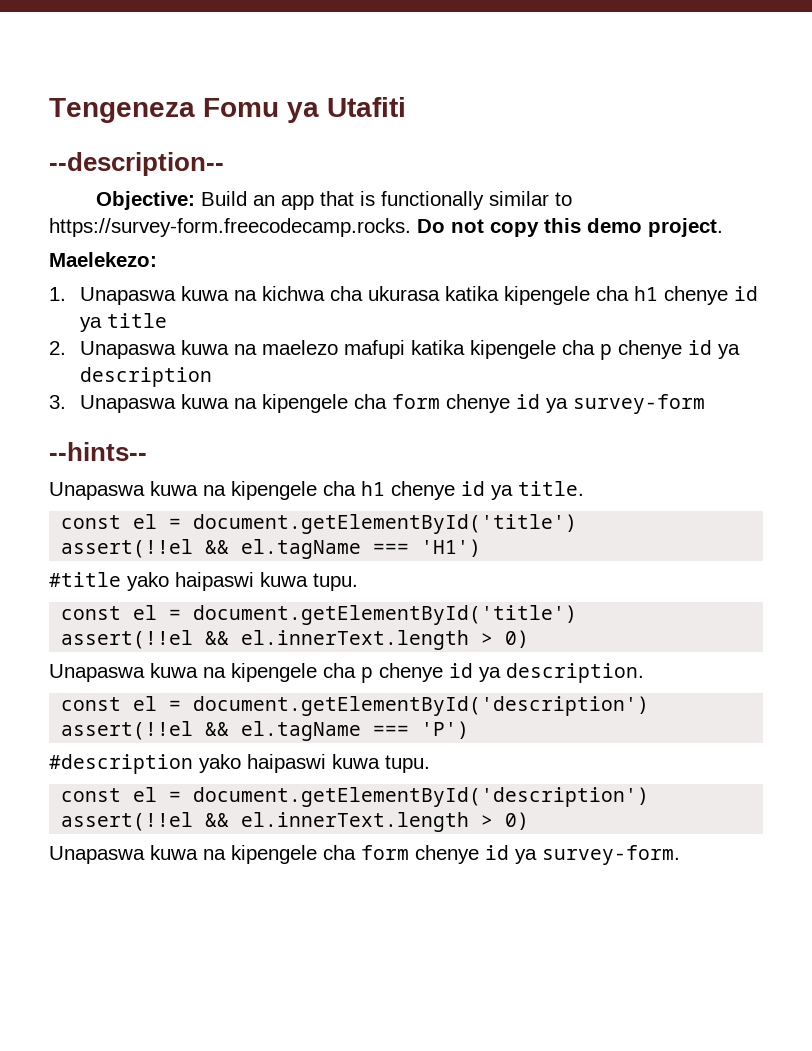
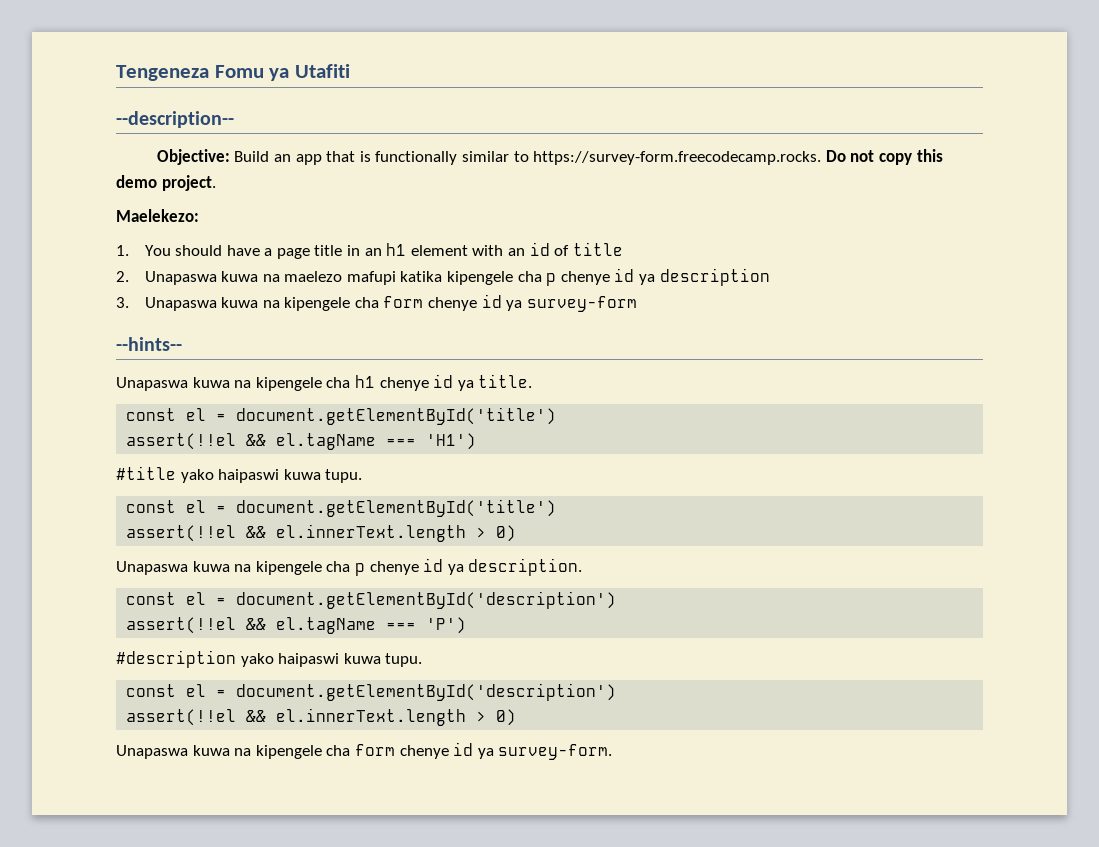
- 1. Unapaswa kuwa na kichwa cha ukurasa katika kipengele cha h1 chenye id ya title
+ 1. You should have a page title in an h1 element with an id of title

